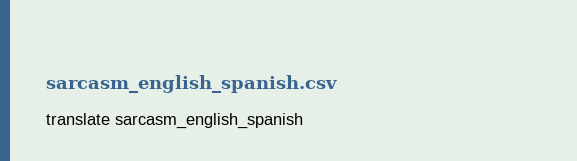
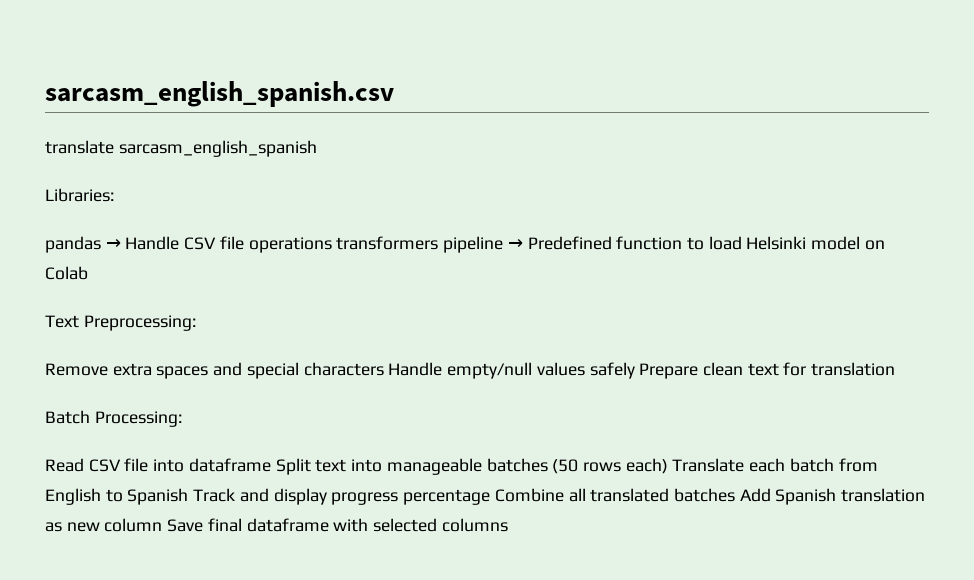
+ Libraries:
+ pandas → Handle CSV file operations transformers pipeline → Predefined function to load Helsinki model on Colab
+ Text Preprocessing:
+ Remove extra spaces and special characters Handle empty/null values safely Prepare clean text for translation
+ Batch Processing:
+ Read CSV file into dataframe Split text into manageable batches (50 rows each) Translate each batch from English to Spanish Track and display progress percentage Combine all translated batches Add Spanish translation as new column Save final dataframe with selected columns

